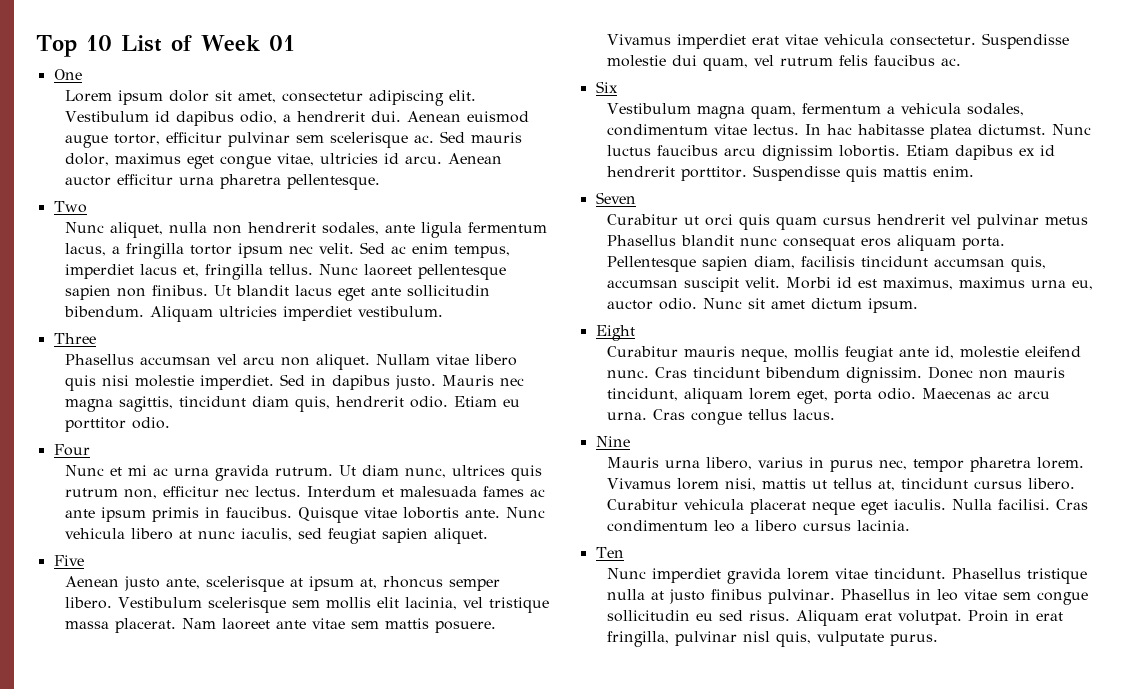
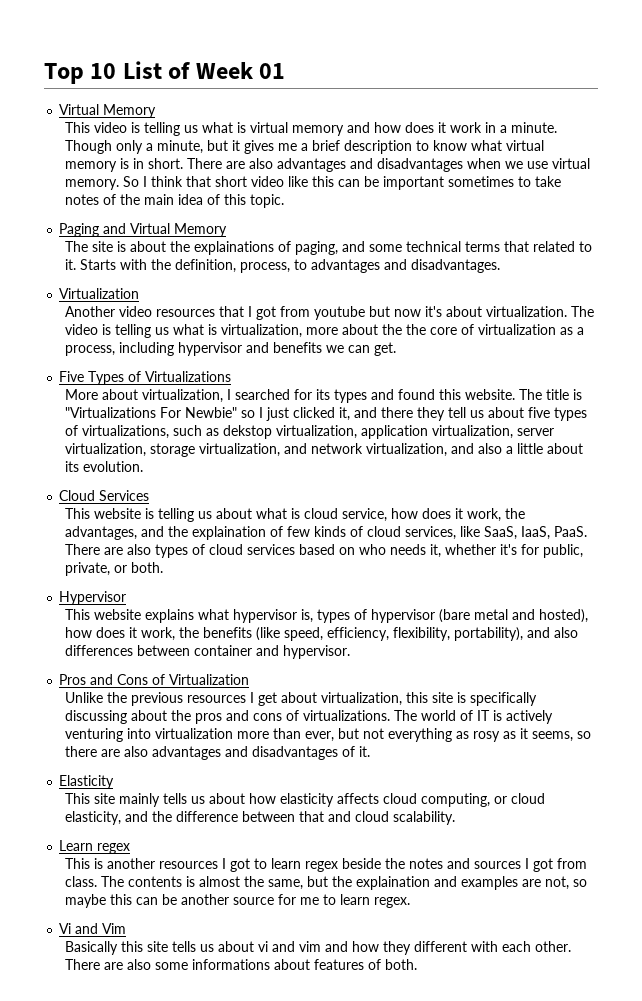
  Top 10 List of Week 01
- One
- Lorem ipsum dolor sit amet, consectetur adipiscing elit. Vestibulum id dapibus odio, a hendrerit dui. Aenean euismod augue tortor, efficitur pulvinar sem scelerisque ac. Sed mauris dolor, maximus eget congue vitae, ultricies id arcu. Aenean auctor efficitur urna pharetra pellentesque.
- Two
- Nunc aliquet, nulla non hendrerit sodales, ante ligula fermentum lacus, a fringilla tortor ipsum nec velit. Sed ac enim tempus, imperdiet lacus et, fringilla tellus. Nunc laoreet pellentesque sapien non finibus. Ut blandit lacus eget ante sollicitudin bibendum. Aliquam ultricies imperdiet vestibulum.
- Three
- Phasellus accumsan vel arcu non aliquet. Nullam vitae libero quis nisi molestie imperdiet. Sed in dapibus justo. Mauris nec magna sagittis, tincidunt diam quis, hendrerit odio. Etiam eu porttitor odio.
- Four
- Nunc et mi ac urna gravida rutrum. Ut diam nunc, ultrices quis rutrum non, efficitur nec lectus. Interdum et malesuada fames ac ante ipsum primis in faucibus. Quisque vitae lobortis ante. Nunc vehicula libero at nunc iaculis, sed feugiat sapien aliquet.
- Five
- Aenean justo ante, scelerisque at ipsum at, rhoncus semper libero. Vestibulum scelerisque sem mollis elit lacinia, vel tristique massa placerat. Nam laoreet ante vitae sem mattis posuere. Vivamus imperdiet erat vitae vehicula consectetur. Suspendisse molestie dui quam, vel rutrum felis faucibus ac.
- Six
- Vestibulum magna quam, fermentum a vehicula sodales, condimentum vitae lectus. In hac habitasse platea dictumst. Nunc luctus faucibus arcu dignissim lobortis. Etiam dapibus ex id hendrerit porttitor. Suspendisse quis mattis enim.
- Seven
- Curabitur ut orci quis quam cursus hendrerit vel pulvinar metus Phasellus blandit nunc consequat eros aliquam porta. Pellentesque sapien diam, facilisis tincidunt accumsan quis, accumsan suscipit velit. Morbi id est maximus, maximus urna eu, auctor odio. Nunc sit amet dictum ipsum.
- Eight
- Curabitur mauris neque, mollis feugiat ante id, molestie eleifend nunc. Cras tincidunt bibendum dignissim. Donec non mauris tincidunt, aliquam lorem eget, porta odio. Maecenas ac arcu urna. Cras congue tellus lacus.
- Nine
- Mauris urna libero, varius in purus nec, tempor pharetra lorem. Vivamus lorem nisi, mattis ut tellus at, tincidunt cursus libero. Curabitur vehicula placerat neque eget iaculis. Nulla facilisi. Cras condimentum leo a libero cursus lacinia.
- Ten
- Nunc imperdiet gravida lorem vitae tincidunt. Phasellus tristique nulla at justo finibus pulvinar. Phasellus in leo vitae sem congue sollicitudin eu sed risus. Aliquam erat volutpat. Proin in erat fringilla, pulvinar nisl quis, vulputate purus.
+ Virtual Memory
+ This video is telling us what is virtual memory and how does it work in a minute. Though only a minute, but it gives me a brief description to know what virtual memory is in short. There are also advantages and disadvantages when we use virtual memory. So I think that short video like this can be important sometimes to take notes of the main idea of this topic.
+ Paging and Virtual Memory
+ The site is about the explainations of paging, and some technical terms that related to it. Starts with the definition, process, to advantages and disadvantages.
+ Virtualization
+ Another video resources that I got from youtube but now it's about virtualization. The video is telling us what is virtualization, more about the the core of virtualization as a process, including hypervisor and benefits we can get.
+ Five Types of Virtualizations
+ More about virtualization, I searched for its types and found this website. The title is "Virtualizations For Newbie" so I just clicked it, and there they tell us about five types of virtualizations, such as dekstop virtualization, application virtualization, server virtualization, storage virtualization, and network virtualization, and also a little about its evolution.
+ Cloud Services
+ This website is telling us about what is cloud service, how does it work, the advantages, and the explaination of few kinds of cloud services, like SaaS, IaaS, PaaS. There are also types of cloud services based on who needs it, whether it's for public, private, or both.
+ Hypervisor
+ This website explains what hypervisor is, types of hypervisor (bare metal and hosted), how does it work, the benefits (like speed, efficiency, flexibility, portability), and also differences between container and hypervisor.
+ Pros and Cons of Virtualization
+ Unlike the previous resources I get about virtualization, this site is specifically discussing about the pros and cons of virtualizations. The world of IT is actively venturing into virtualization more than ever, but not everything as rosy as it seems, so there are also advantages and disadvantages of it.
+ Elasticity
+ This site mainly tells us about how elasticity affects cloud computing, or cloud elasticity, and the difference between that and cloud scalability.
+ Learn regex
+ This is another resources I got to learn regex beside the notes and sources I got from class. The contents is almost the same, but the explaination and examples are not, so maybe this can be another source for me to learn regex.
+ Vi and Vim
+ Basically this site tells us about vi and vim and how they different with each other. There are also some informations about features of both.

